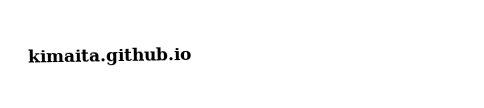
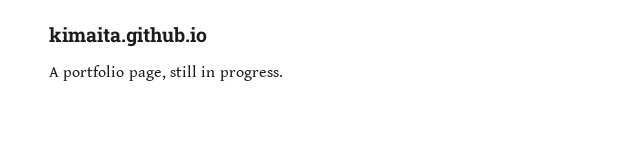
+ A portfolio page, still in progress.

